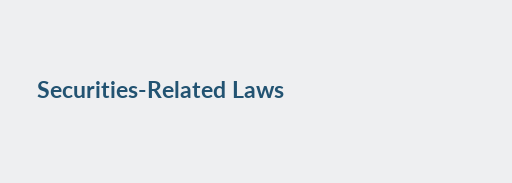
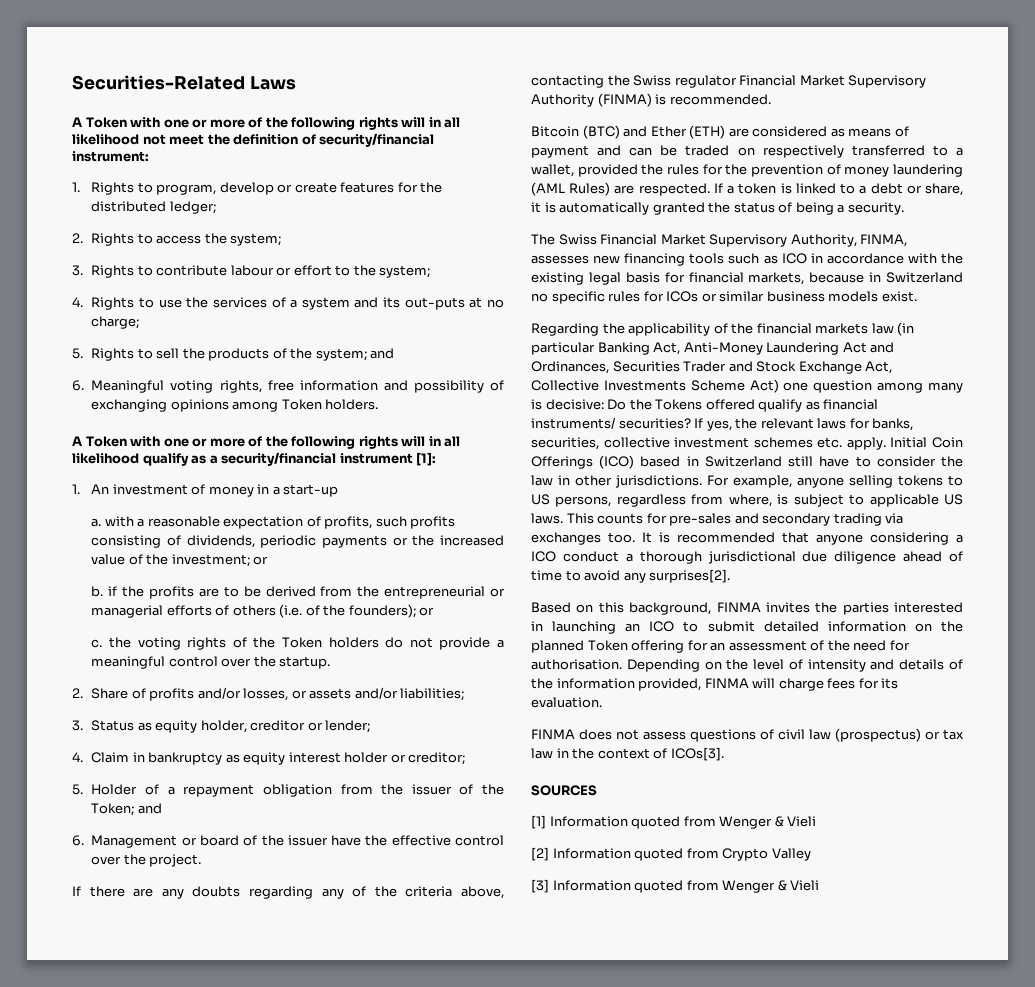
+ A Token with one or more of the following rights will in all likelihood not meet the definition of security/financial instrument:
+ 1. Rights to program, develop or create features for the distributed ledger;
+ 2. Rights to access the system;
+ 3. Rights to contribute labour or effort to the system;
+ 4. Rights to use the services of a system and its out-puts at no charge;
+ 5. Rights to sell the products of the system; and
+ 6. Meaningful voting rights, free information and possibility of exchanging opinions among Token holders.
+ A Token with one or more of the following rights will in all likelihood qualify as a security/financial instrument [1]:
+ 1. An investment of money in a start-up
+ a. with a reasonable expectation of profits, such profits consisting of dividends, periodic payments or the increased value of the investment; or
+ b. if the profits are to be derived from the entrepreneurial or managerial efforts of others (i.e. of the founders); or
+ c. the voting rights of the Token holders do not provide a meaningful control over the startup.
+ 2. Share of profits and/or losses, or assets and/or liabilities;
+ 3. Status as equity holder, creditor or lender;
+ 4. Claim in bankruptcy as equity interest holder or creditor;
+ 5. Holder of a repayment obligation from the issuer of the Token; and
+ 6. Management or board of the issuer have the effective control over the project.
+ If there are any doubts regarding any of the criteria above, contacting the Swiss regulator Financial Market Supervisory Authority (FINMA) is recommended.
+ Bitcoin (BTC) and Ether (ETH) are considered as means of payment and can be traded on respectively transferred to a wallet, provided the rules for the prevention of money laundering (AML Rules) are respected. If a token is linked to a debt or share, it is automatically granted the status of being a security.
+ The Swiss Financial Market Supervisory Authority, FINMA, assesses new financing tools such as ICO in accordance with the existing legal basis for financial markets, because in Switzerland no specific rules for ICOs or similar business models exist.
+ Regarding the applicability of the financial markets law (in particular Banking Act, Anti-Money Laundering Act and Ordinances, Securities Trader and Stock Exchange Act, Collective Investments Scheme Act) one question among many is decisive: Do the Tokens offered qualify as financial instruments/ securities? If yes, the relevant laws for banks, securities, collective investment schemes etc. apply. Initial Coin Offerings (ICO) based in Switzerland still have to consider the law in other jurisdictions. For example, anyone selling tokens to US persons, regardless from where, is subject to applicable US laws. This counts for pre-sales and secondary trading via exchanges too. It is recommended that anyone considering a ICO conduct a thorough jurisdictional due diligence ahead of time to avoid any surprises[2].
+ Based on this background, FINMA invites the parties interested in launching an ICO to submit detailed information on the planned Token offering for an assessment of the need for authorisation. Depending on the level of intensity and details of the information provided, FINMA will charge fees for its evaluation.
+ FINMA does not assess questions of civil law (prospectus) or tax law in the context of ICOs[3].
+ SOURCES
+ [1] Information quoted from Wenger & Vieli
+ [2] Information quoted from Crypto Valley
+ [3] Information quoted from Wenger & Vieli

